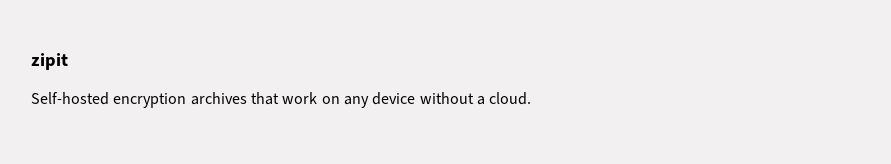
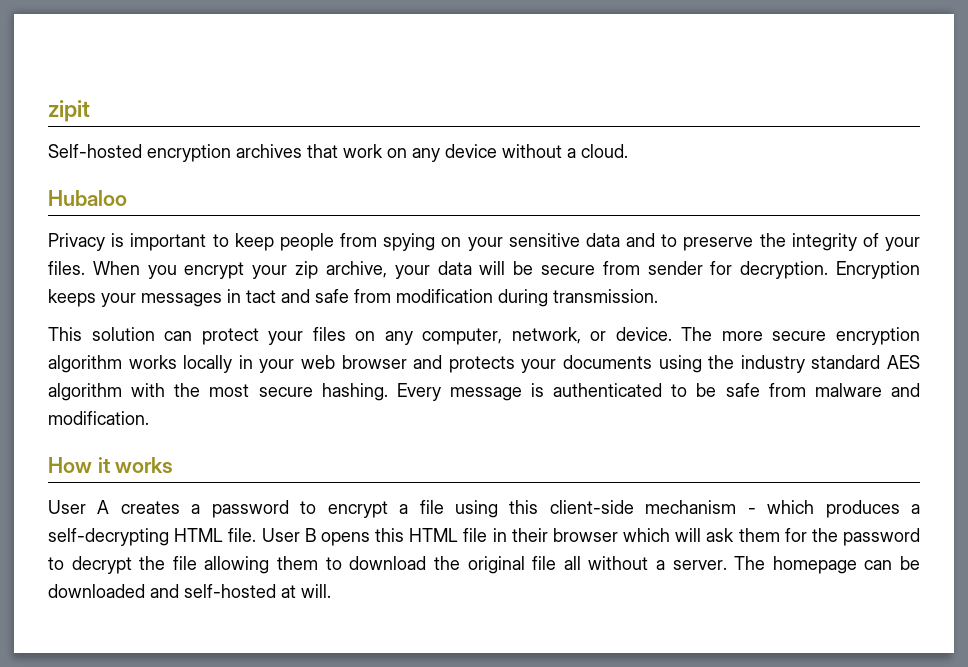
+ Hubaloo
+ Privacy is important to keep people from spying on your sensitive data and to preserve the integrity of your files. When you encrypt your zip archive, your data will be secure from sender for decryption. Encryption keeps your messages in tact and safe from modification during transmission.
+ This solution can protect your files on any computer, network, or device. The more secure encryption algorithm works locally in your web browser and protects your documents using the industry standard AES algorithm with the most secure hashing. Every message is authenticated to be safe from malware and modification.
+ How it works
+ User A creates a password to encrypt a file using this client-side mechanism - which produces a self-decrypting HTML file. User B opens this HTML file in their browser which will ask them for the password to decrypt the file allowing them to download the original file all without a server. The homepage can be downloaded and self-hosted at will.

